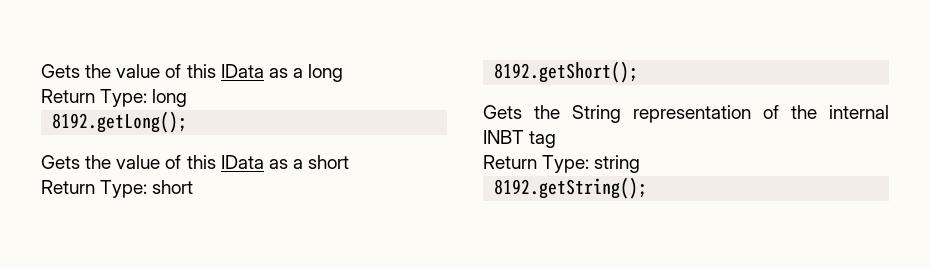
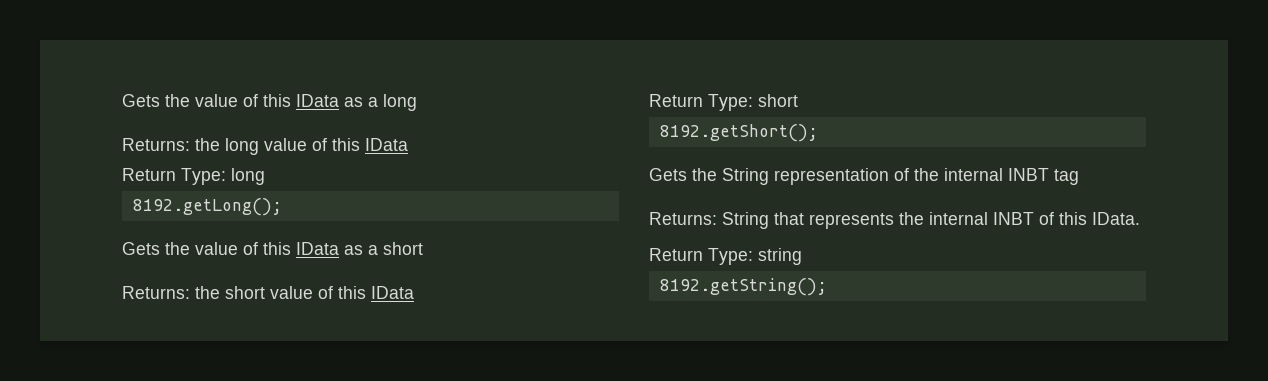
+ Returns: the long value of this IData
+ Returns: the short value of this IData
+ Returns: String that represents the internal INBT of this IData.

